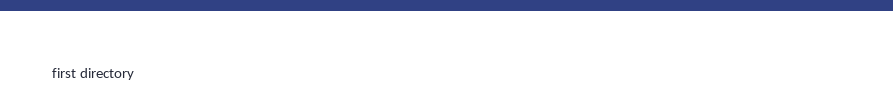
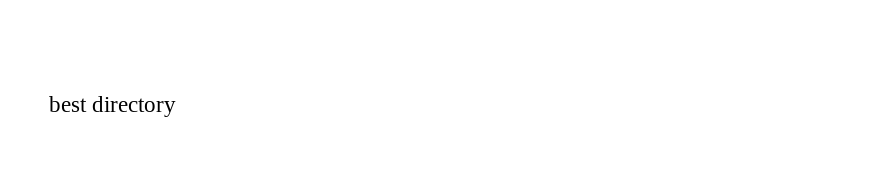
- first directory
+ best directory

